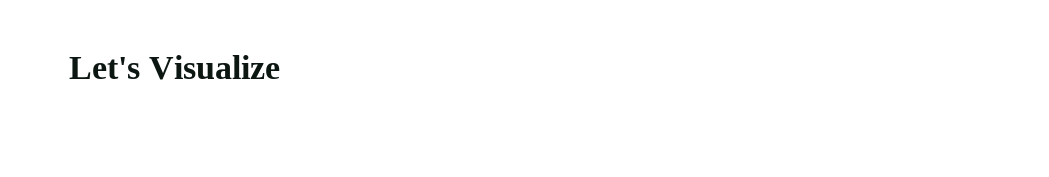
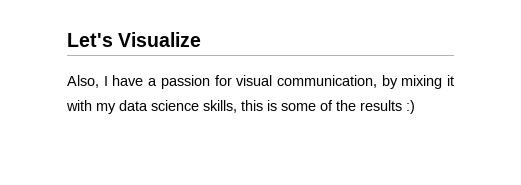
+ Also, I have a passion for visual communication, by mixing it with my data science skills, this is some of the results :)

